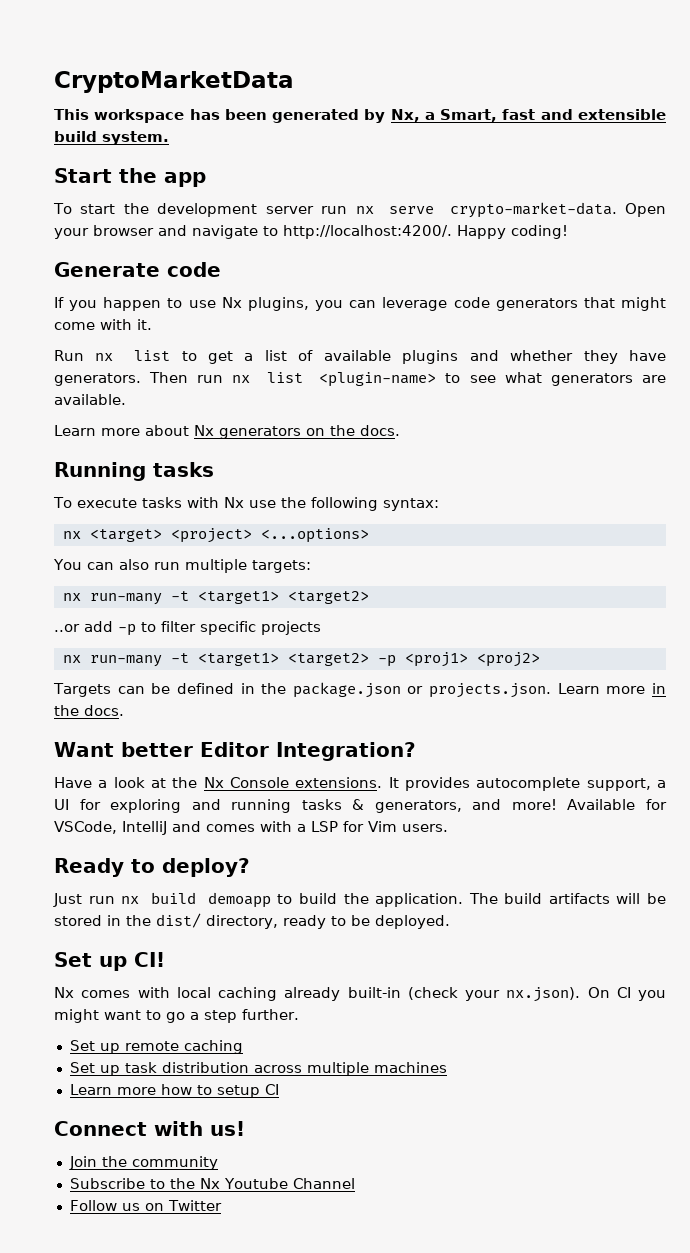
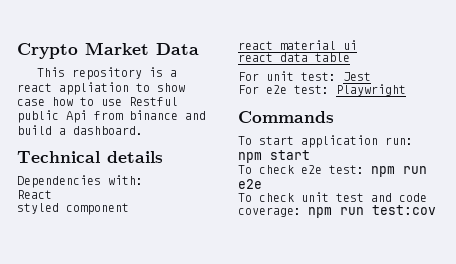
- CryptoMarketData
- This workspace has been generated by Nx, a Smart, fast and extensible build system.
- Start the app
- To start the development server run nx serve crypto-market-data. Open your browser and navigate to http://localhost:4200/. Happy coding!
- Generate code
- If you happen to use Nx plugins, you can leverage code generators that might come with it.
- Run nx list to get a list of available plugins and whether they have generators. Then run nx list <plugin-name> to see what generators are available.
- Learn more about Nx generators on the docs.
- Running tasks
- To execute tasks with Nx use the following syntax:
- nx <target> <project> <...options>
- You can also run multiple targets:
- nx run-many -t <target1> <target2>
- ..or add -p to filter specific projects
- nx run-many -t <target1> <target2> -p <proj1> <proj2>
- Targets can be defined in the package.json or projects.json. Learn more in the docs.
- Want better Editor Integration?
- Have a look at the Nx Console extensions. It provides autocomplete support, a UI for exploring and running tasks & generators, and more! Available for VSCode, IntelliJ and comes with a LSP for Vim users.
- Ready to deploy?
- Just run nx build demoapp to build the application. The build artifacts will be stored in the dist/ directory, ready to be deployed.
- Set up CI!
- Nx comes with local caching already built-in (check your nx.json). On CI you might want to go a step further.
- Set up remote caching
- Set up task distribution across multiple machines
- Learn more how to setup CI
- Connect with us!
- Join the community
- Subscribe to the Nx Youtube Channel
- Follow us on Twitter
+ Crypto Market Data
+ This repository is a react appliation to show case how to use Restful public Api from binance and build a dashboard.
+ Technical details
+ Dependencies with:
+ React
+ styled component
+ react material ui
+ react data table
+ For unit test: Jest
+ For e2e test: Playwright
+ Commands
+ To start application run: npm start
+ To check e2e test: npm run e2e
+ To check unit test and code coverage: npm run test:cov

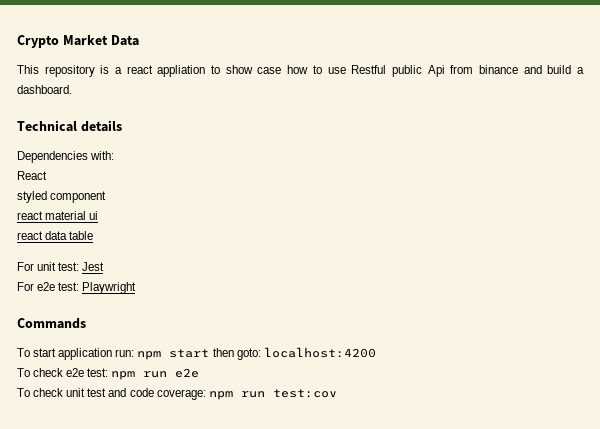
- To start application run: npm start
+ To start application run: npm start then goto: localhost:4200

